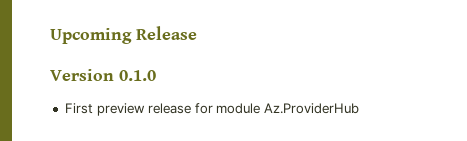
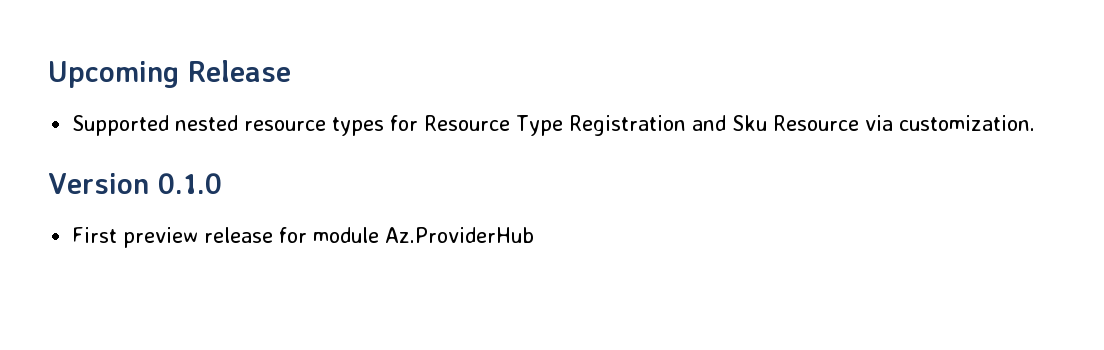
+ Supported nested resource types for Resource Type Registration and Sku Resource via customization.

